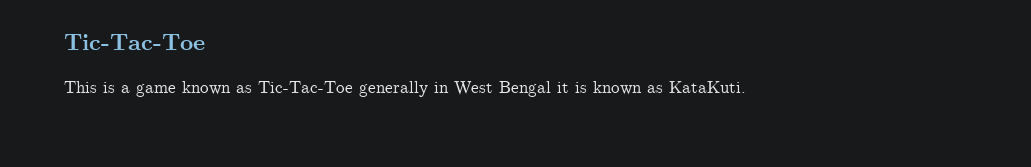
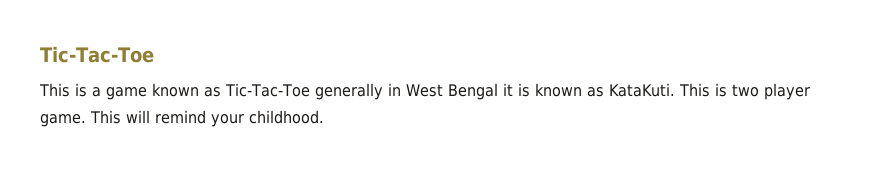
+ This is two player game. This will remind your childhood.

